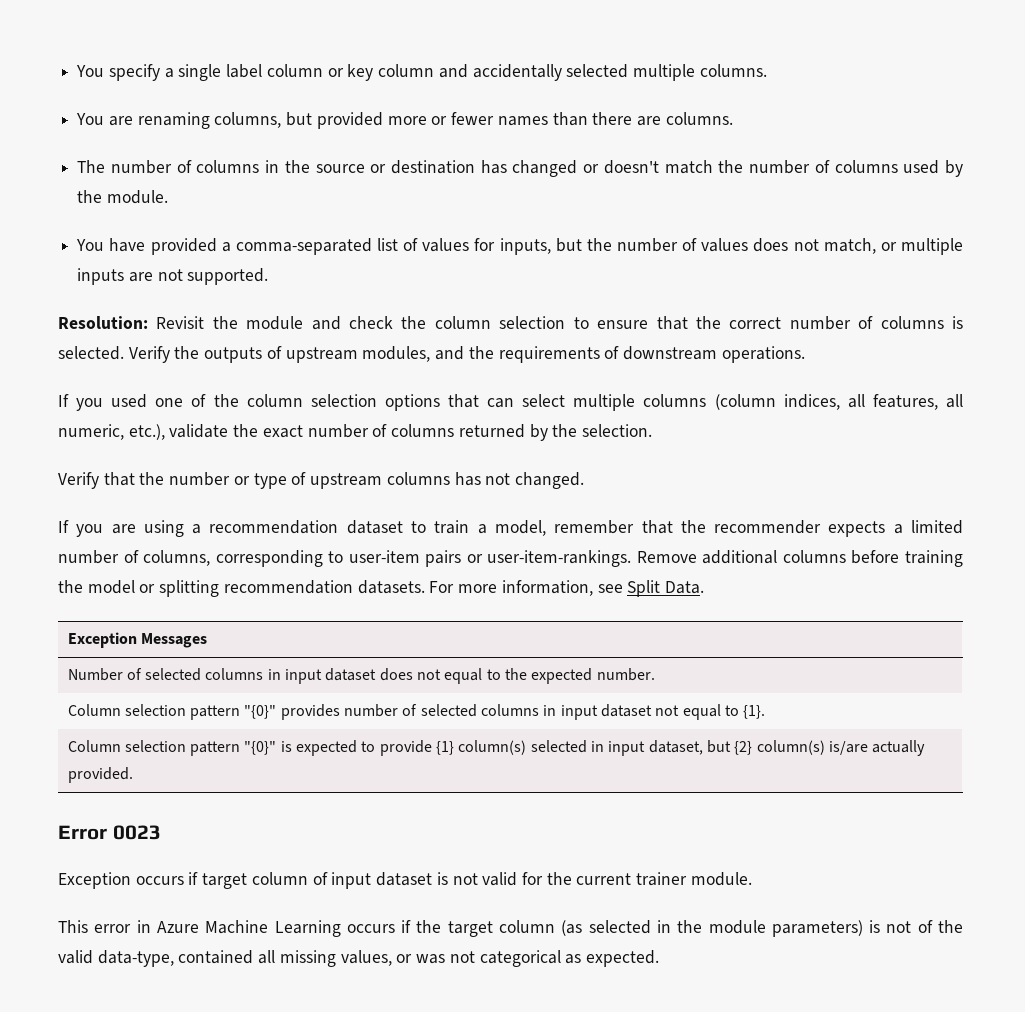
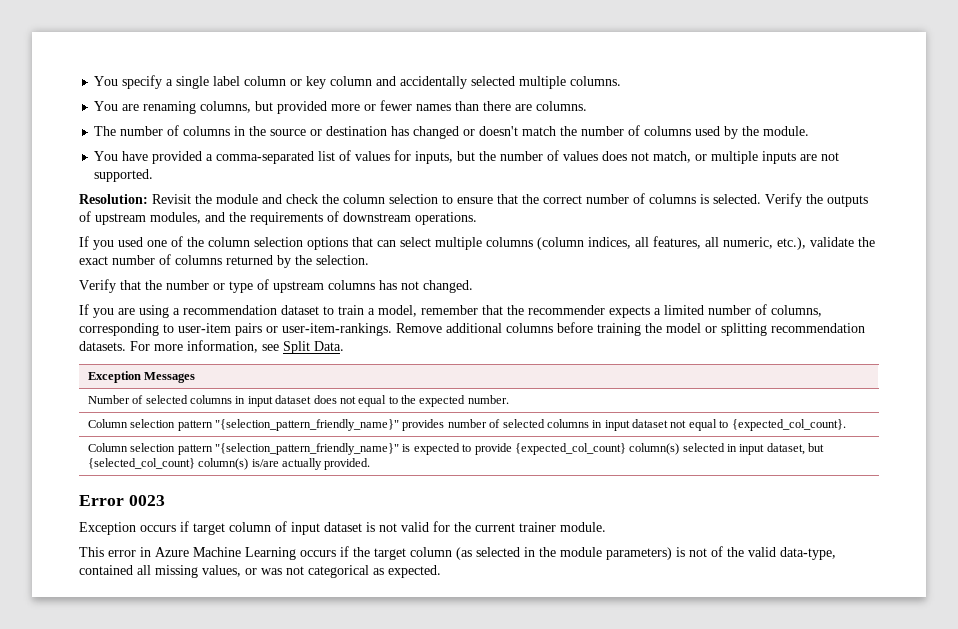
- Column selection pattern "{0}" provides number of selected columns in input dataset not equal to {1}.
- Column selection pattern "{0}" is expected to provide {1} column(s) selected in input dataset, but {2} column(s) is/are actually provided.
+ Column selection pattern "{selection_pattern_friendly_name}" provides number of selected columns in input dataset not equal to {expected_col_count}.
+ Column selection pattern "{selection_pattern_friendly_name}" is expected to provide {expected_col_count} column(s) selected in input dataset, but {selected_col_count} column(s) is/are actually provided.

